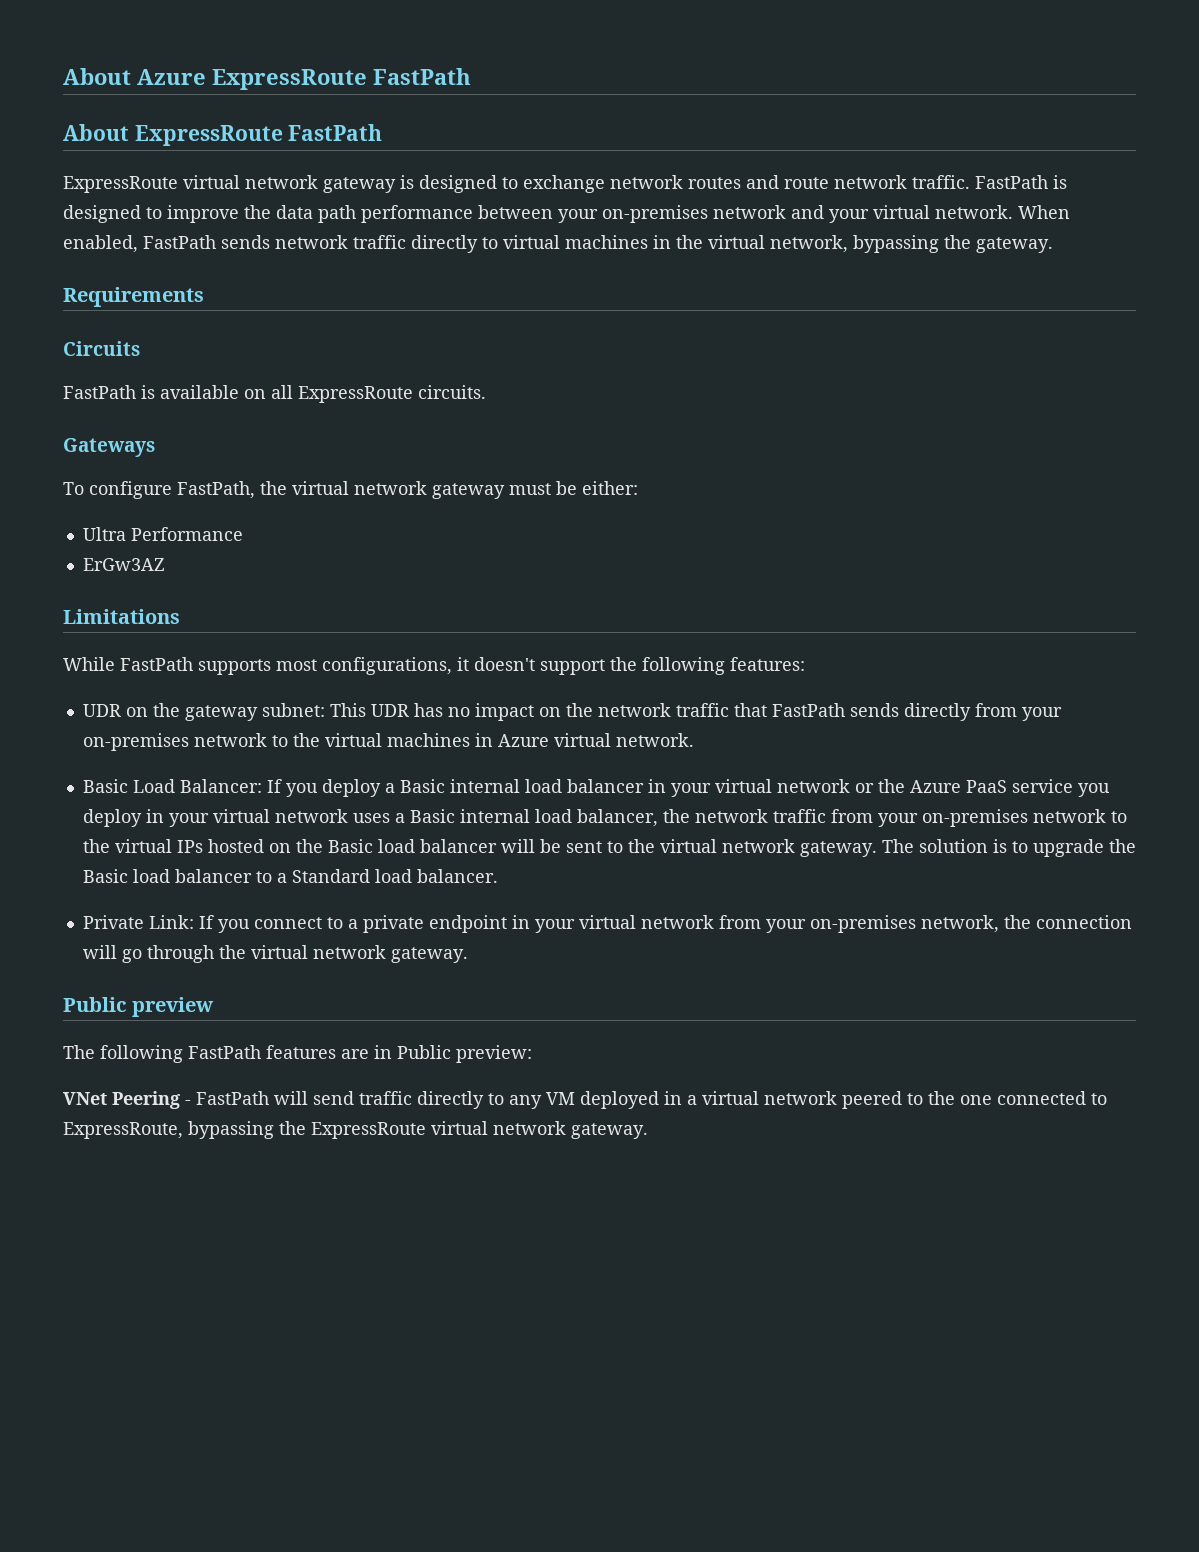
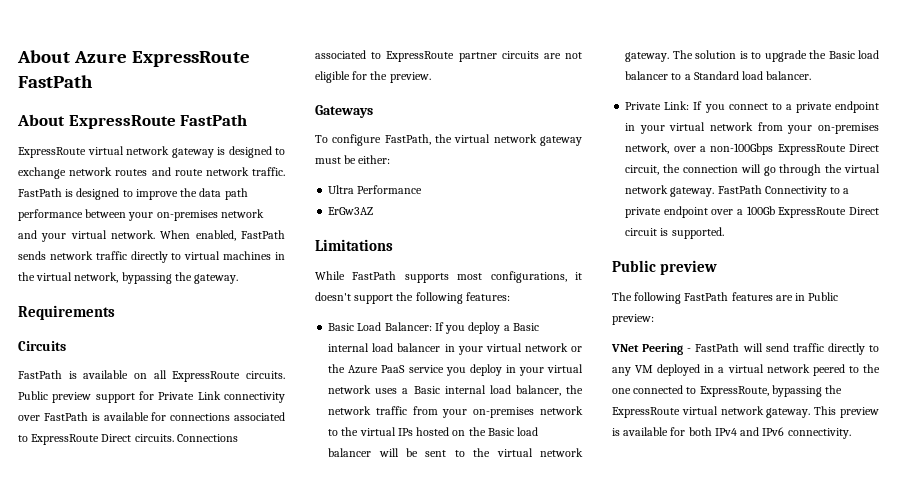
+ Public preview support for Private Link connectivity over FastPath is available for connections associated to ExpressRoute Direct circuits. Connections associated to ExpressRoute partner circuits are not eligible for the preview.
- UDR on the gateway subnet: This UDR has no impact on the network traffic that FastPath sends directly from your on-premises network to the virtual machines in Azure virtual network.
- Private Link: If you connect to a private endpoint in your virtual network from your on-premises network, the connection will go through the virtual network gateway.
+ Private Link: If you connect to a private endpoint in your virtual network from your on-premises network, over a non-100Gbps ExpressRoute Direct circuit, the connection will go through the virtual network gateway. FastPath Connectivity to a private endpoint over a 100Gb ExpressRoute Direct circuit is supported.
+ This preview is available for both IPv4 and IPv6 connectivity.

